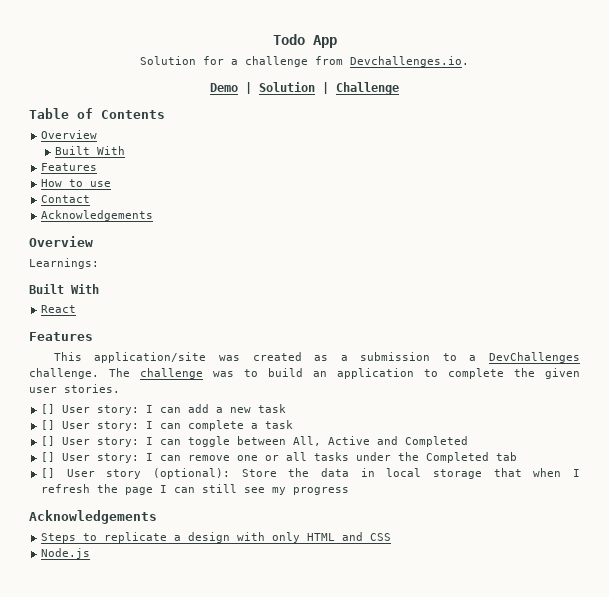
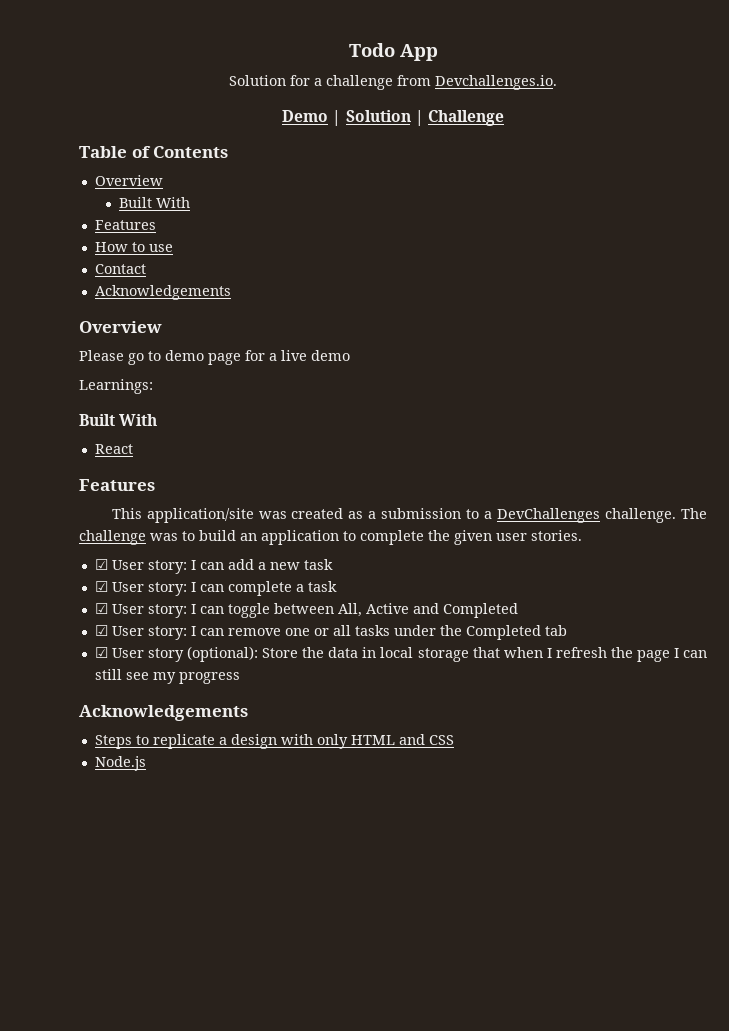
+ Please go to demo page for a live demo
- [] User story: I can add a new task
+ ☑ User story: I can add a new task
- [] User story: I can complete a task
+ ☑ User story: I can complete a task
- [] User story: I can toggle between All, Active and Completed
+ ☑ User story: I can toggle between All, Active and Completed
- [] User story: I can remove one or all tasks under the Completed tab
+ ☑ User story: I can remove one or all tasks under the Completed tab
- [] User story (optional): Store the data in local storage that when I refresh the page I can still see my progress
+ ☑ User story (optional): Store the data in local storage that when I refresh the page I can still see my progress

